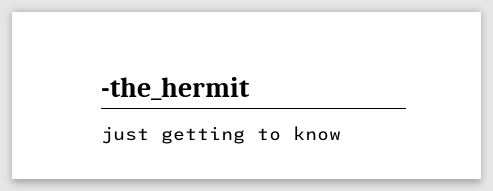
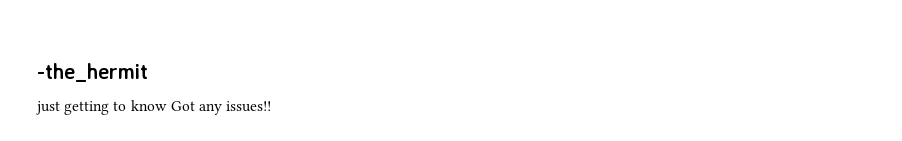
- just getting to know
+ just getting to know Got any issues!!

